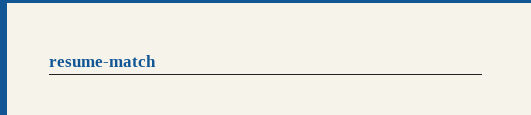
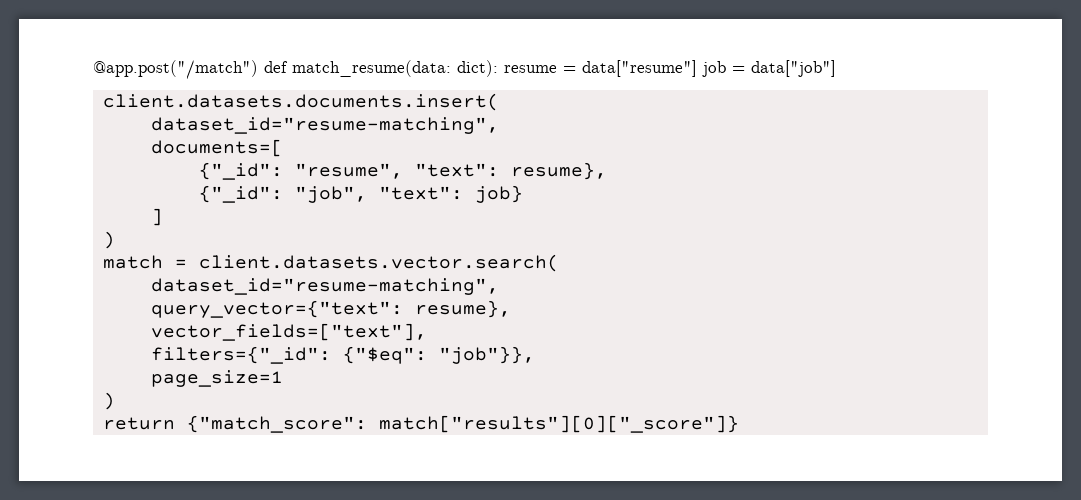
- resume-match
+ @app.post("/match") def match_resume(data: dict): resume = data["resume"] job = data["job"]
+ client.datasets.documents.insert(
+ dataset_id="resume-matching",
+ documents=[
+ {"_id": "resume", "text": resume},
+ {"_id": "job", "text": job}
+ ]
+ )
+ match = client.datasets.vector.search(
+ dataset_id="resume-matching",
+ query_vector={"text": resume},
+ vector_fields=["text"],
+ filters={"_id": {"$eq": "job"}},
+ page_size=1
+ )
+ return {"match_score": match["results"][0]["_score"]}

